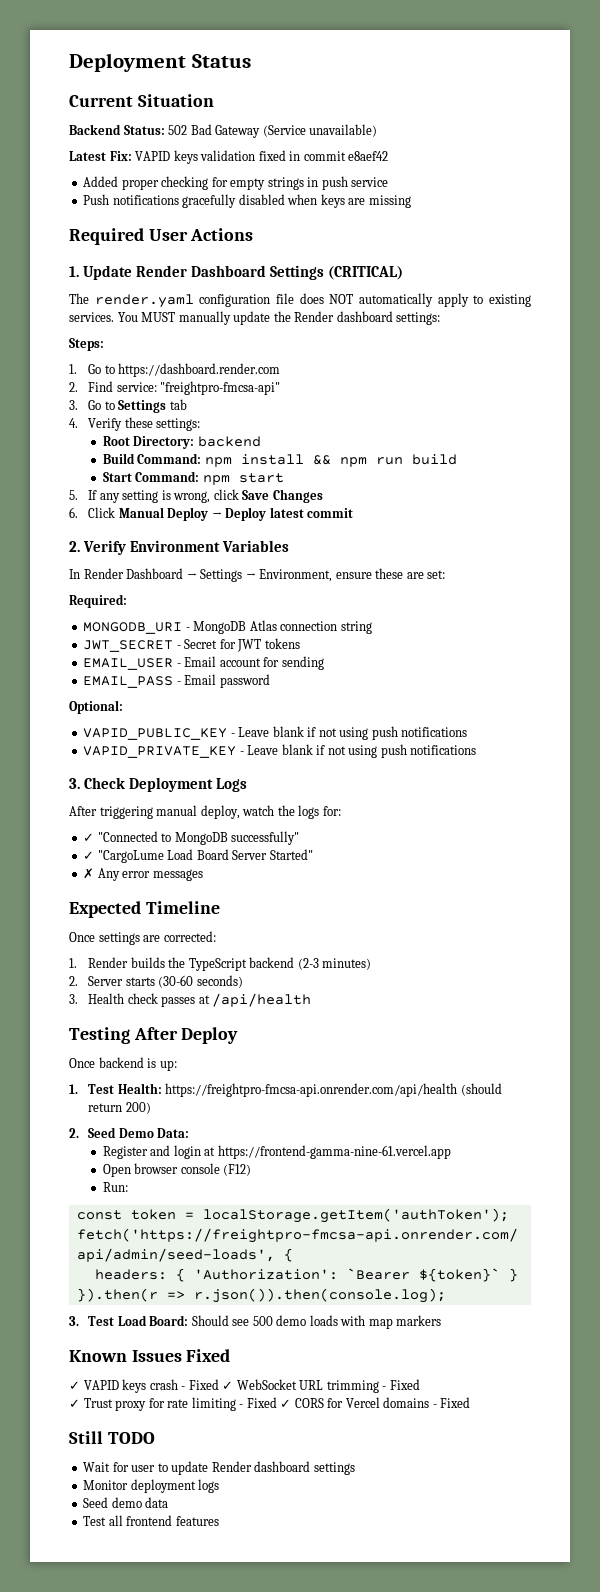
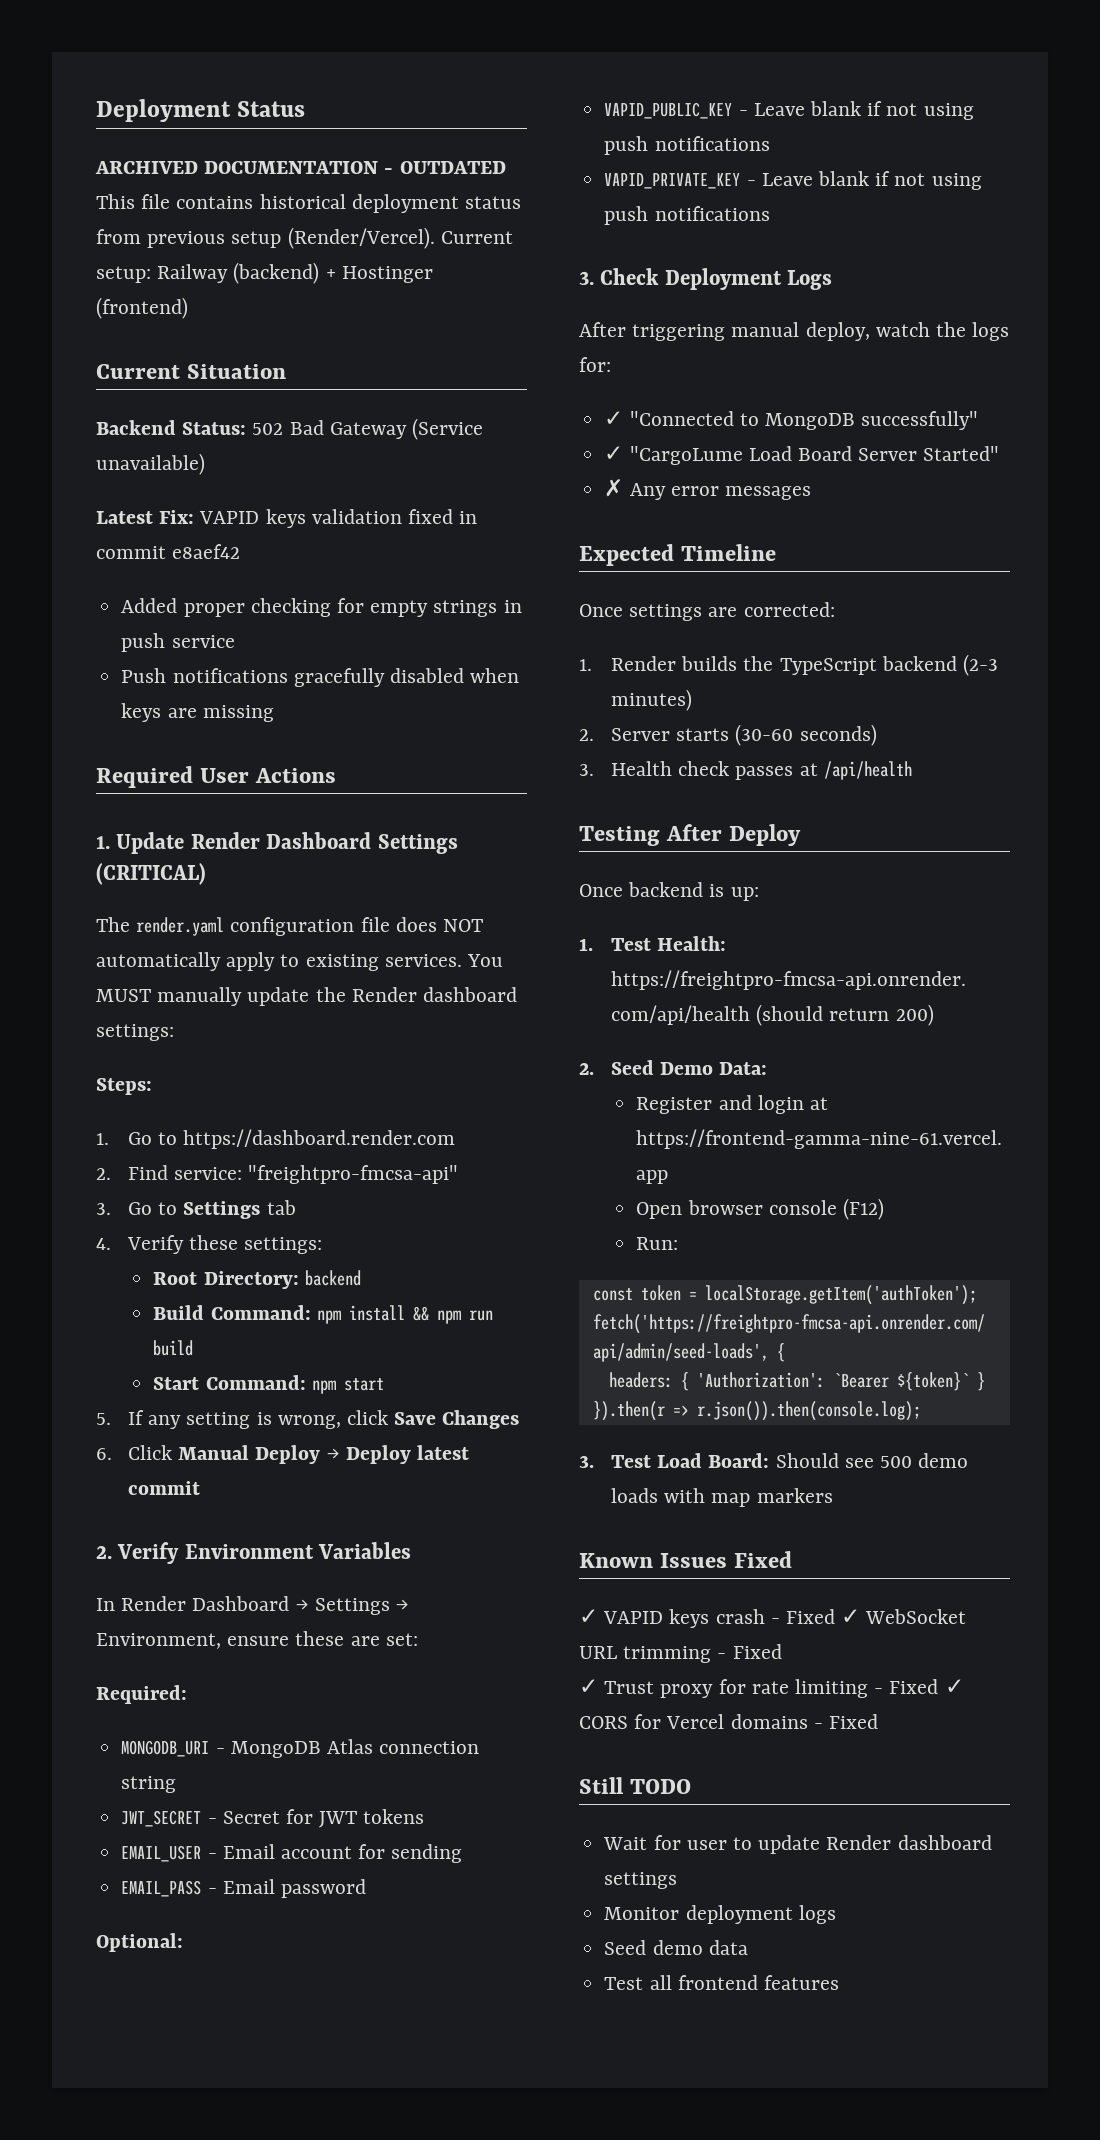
+ ARCHIVED DOCUMENTATION - OUTDATED This file contains historical deployment status from previous setup (Render/Vercel). Current setup: Railway (backend) + Hostinger (frontend)

